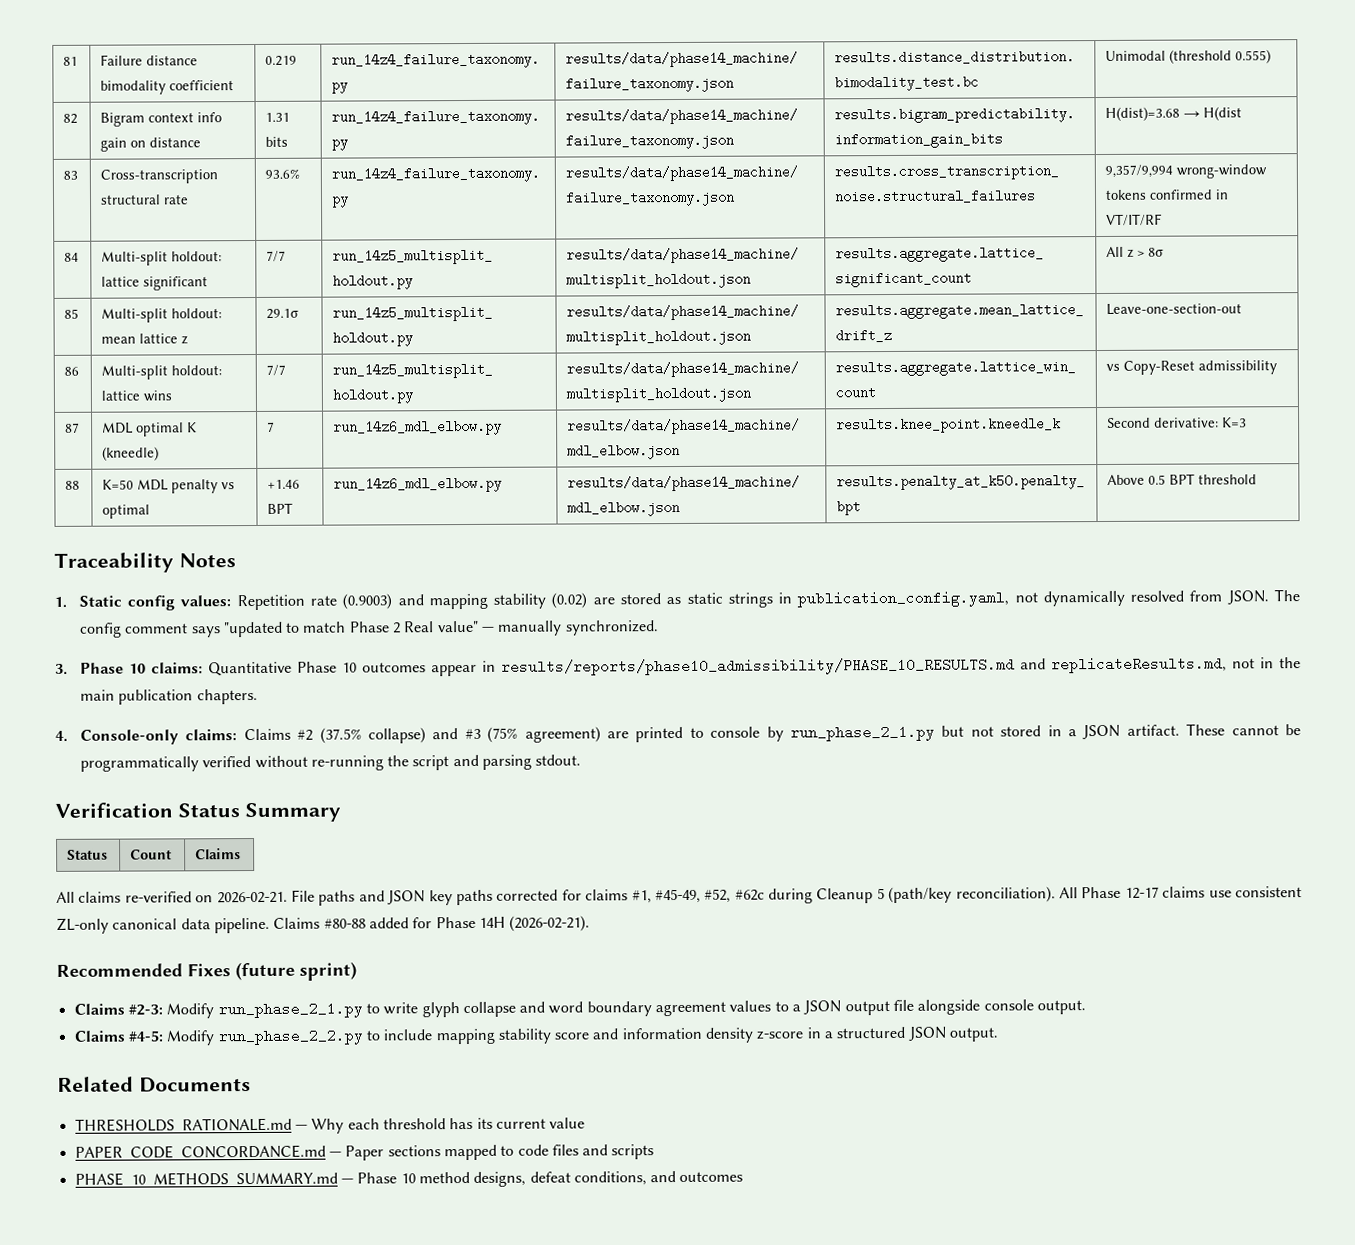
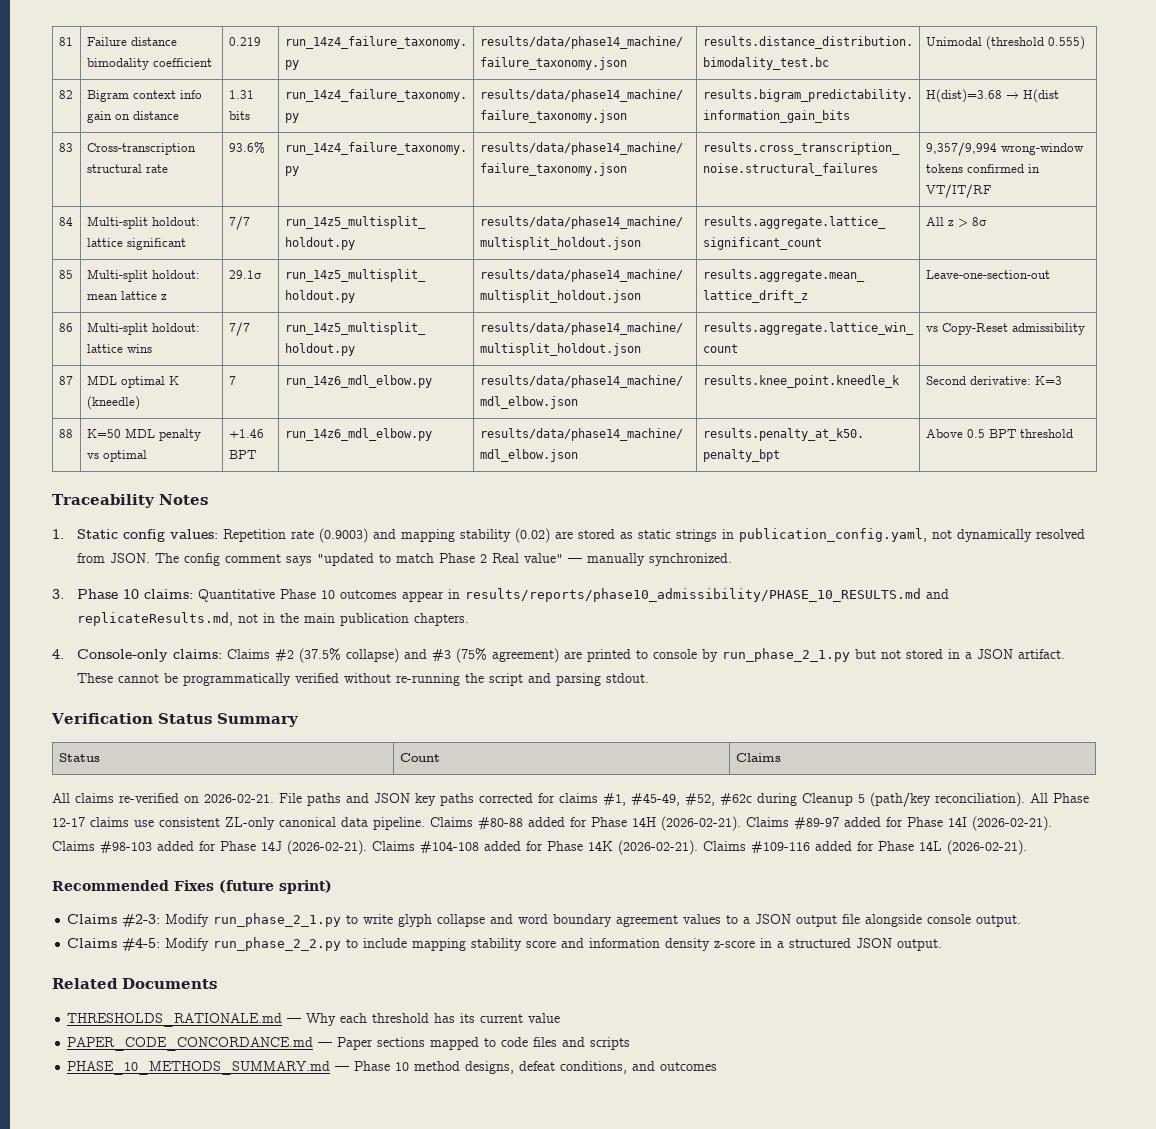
+ Claims #89-97 added for Phase 14I (2026-02-21). Claims #98-103 added for Phase 14J (2026-02-21). Claims #104-108 added for Phase 14K (2026-02-21). Claims #109-116 added for Phase 14L (2026-02-21).

